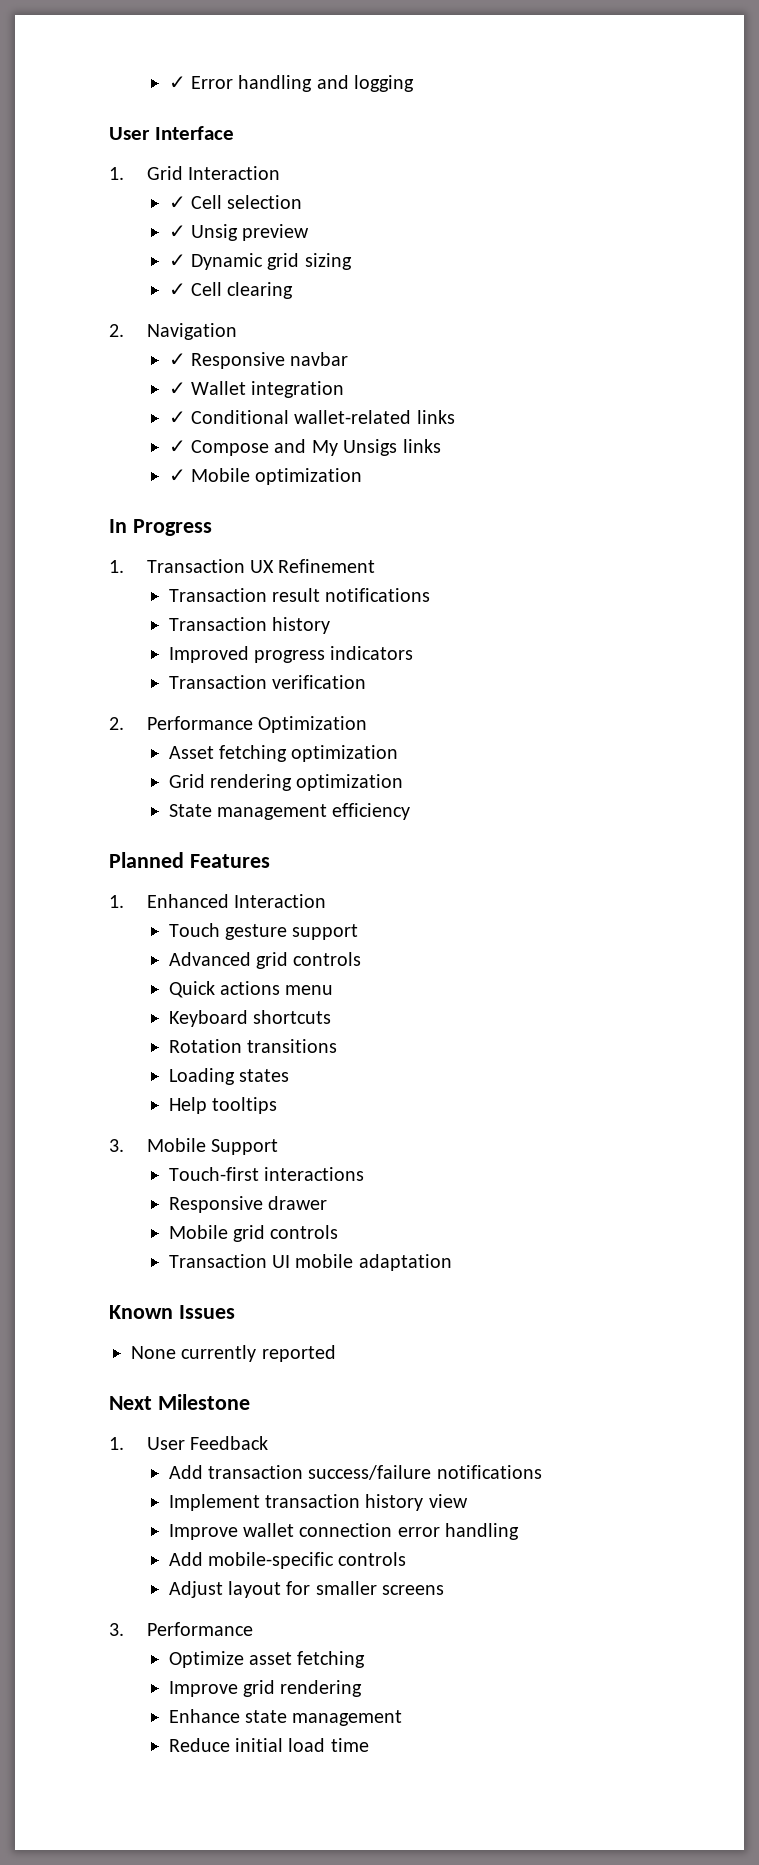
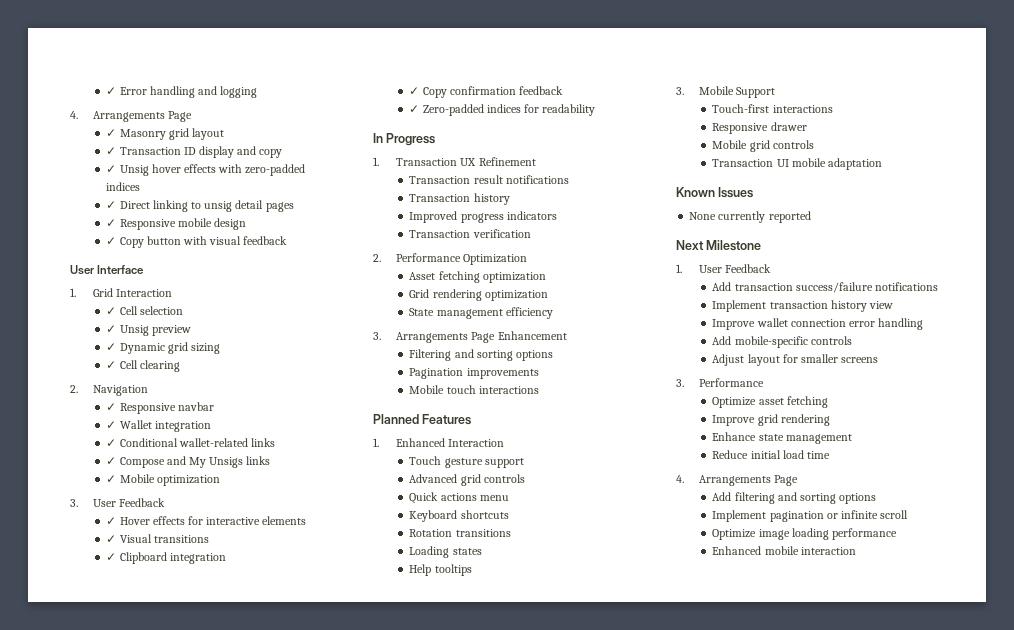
  ✓ Error handling and logging
+ 4. Arrangements Page
+ ✓ Masonry grid layout
+ ✓ Transaction ID display and copy
+ ✓ Unsig hover effects with zero-padded indices
+ ✓ Direct linking to unsig detail pages
+ ✓ Responsive mobile design
+ ✓ Copy button with visual feedback
+ 3. User Feedback
+ ✓ Hover effects for interactive elements
+ ✓ Visual transitions
+ ✓ Clipboard integration
+ ✓ Copy confirmation feedback
+ ✓ Zero-padded indices for readability
+ 3. Arrangements Page Enhancement
+ Filtering and sorting options
+ Pagination improvements
+ Mobile touch interactions
  Reduce initial load time
+ 4. Arrangements Page
+ Add filtering and sorting options
+ Implement pagination or infinite scroll
+ Optimize image loading performance
+ Enhanced mobile interaction

